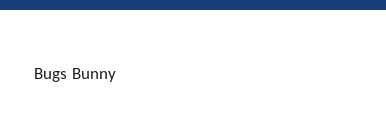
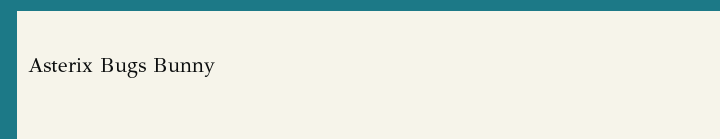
- Bugs Bunny
+ Asterix Bugs Bunny

